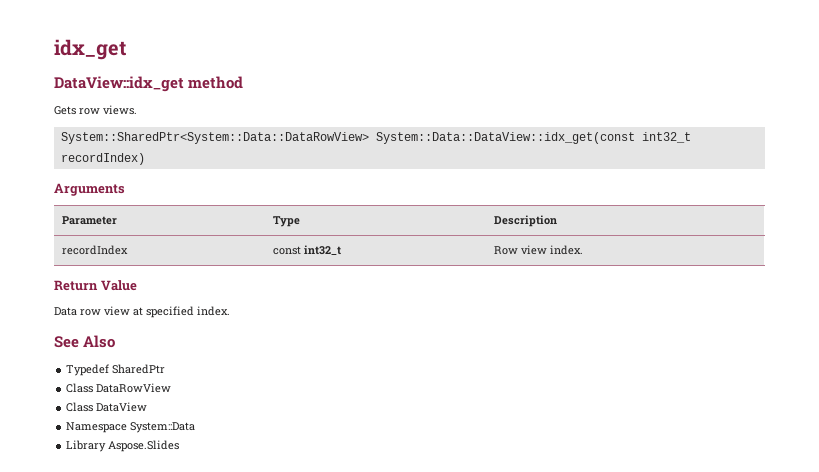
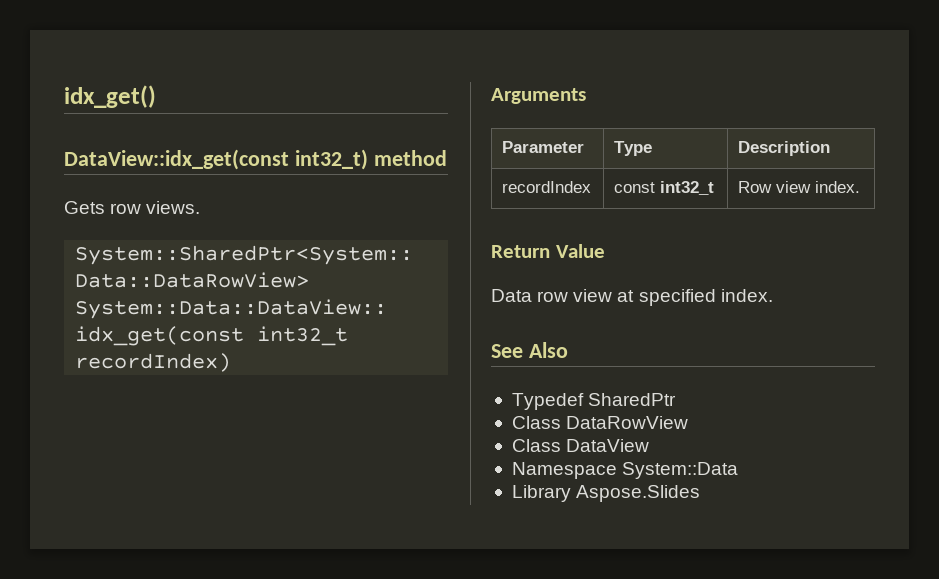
- idx_get
- DataView::idx_get method
+ idx_get()
+ DataView::idx_get(const int32_t) method

